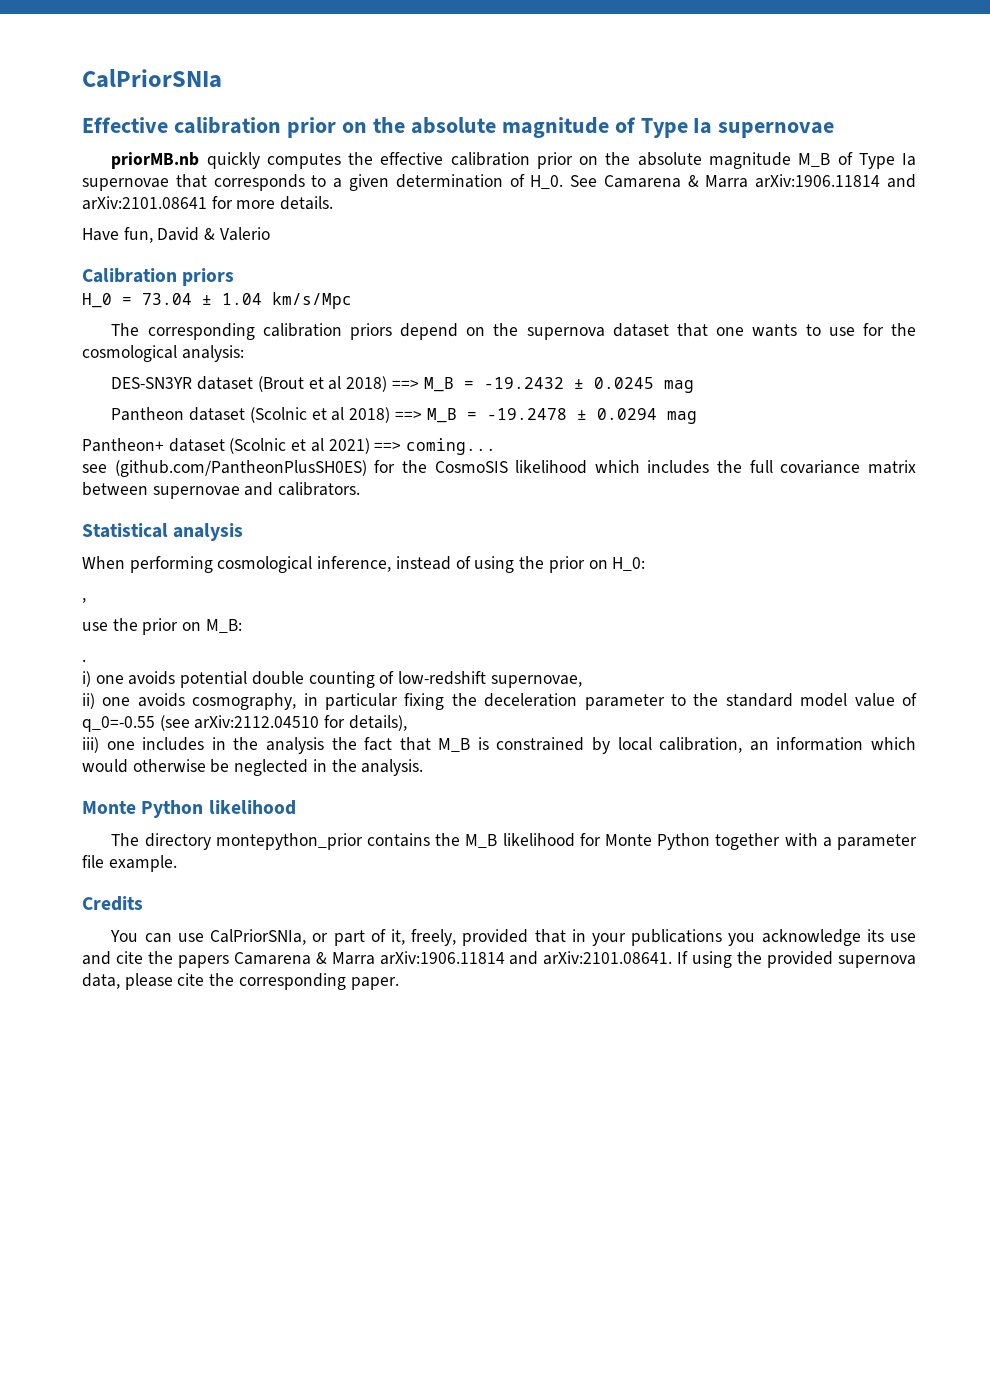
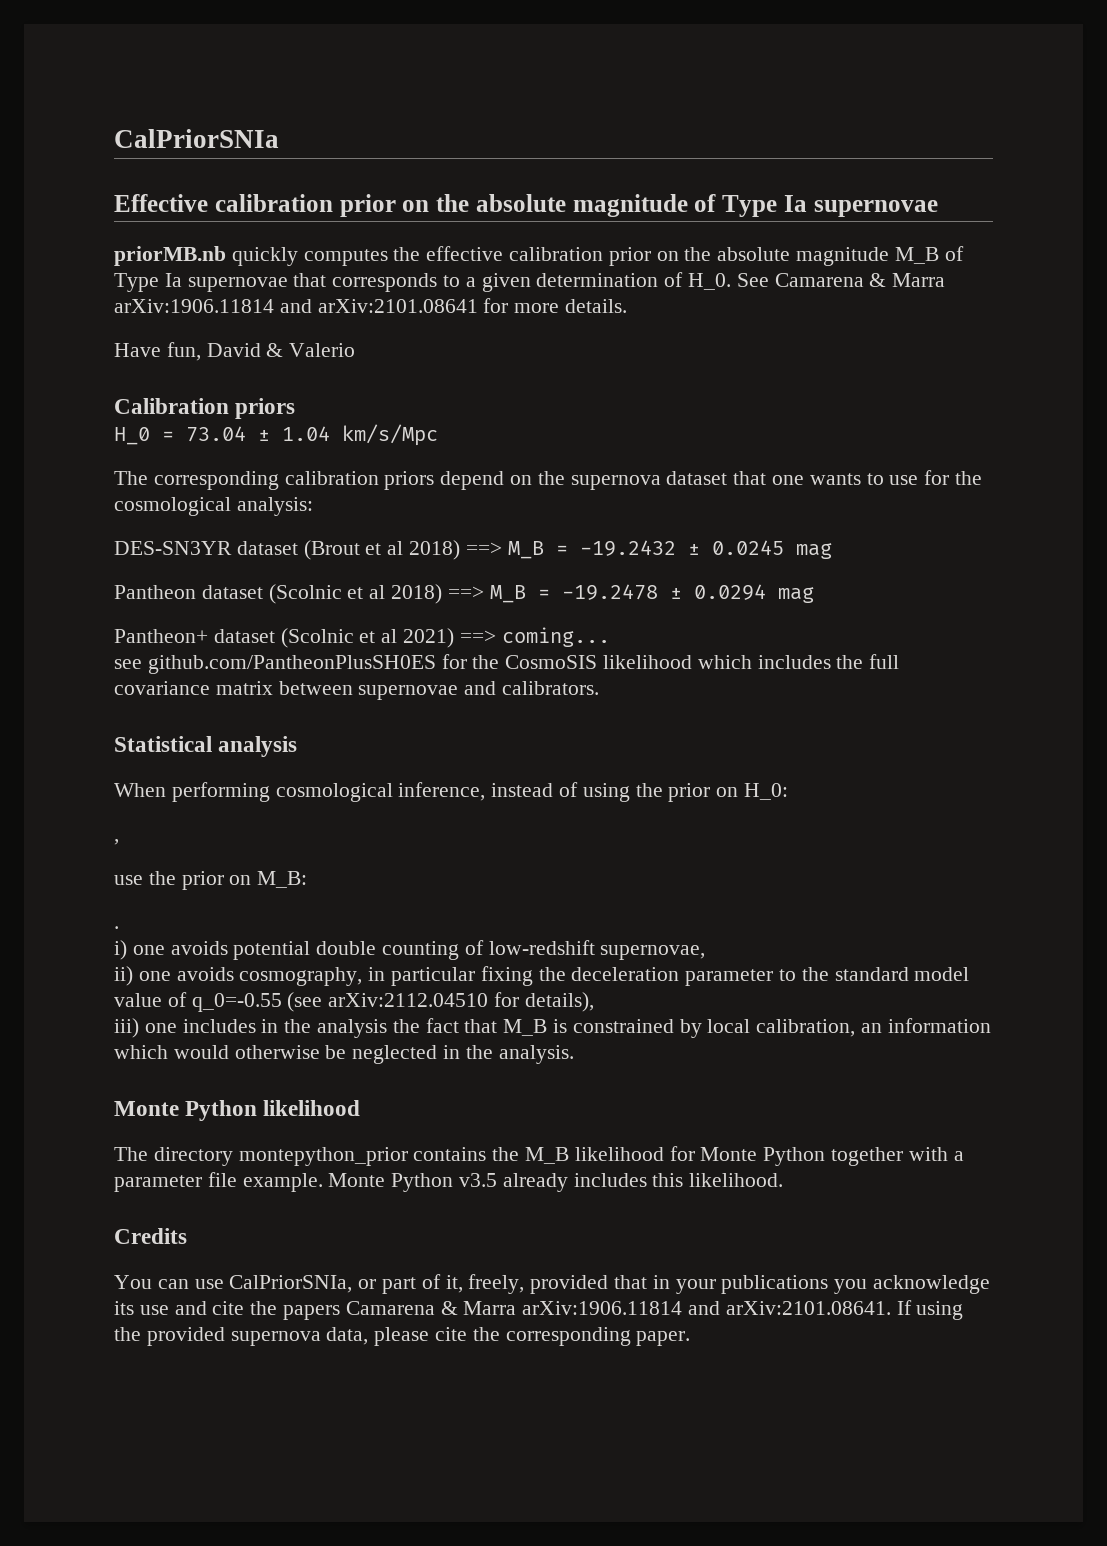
- see (github.com/PantheonPlusSH0ES) for the CosmoSIS likelihood which includes the full covariance matrix between supernovae and calibrators.
+ see github.com/PantheonPlusSH0ES for the CosmoSIS likelihood which includes the full covariance matrix between supernovae and calibrators.
+ Monte Python v3.5 already includes this likelihood.

